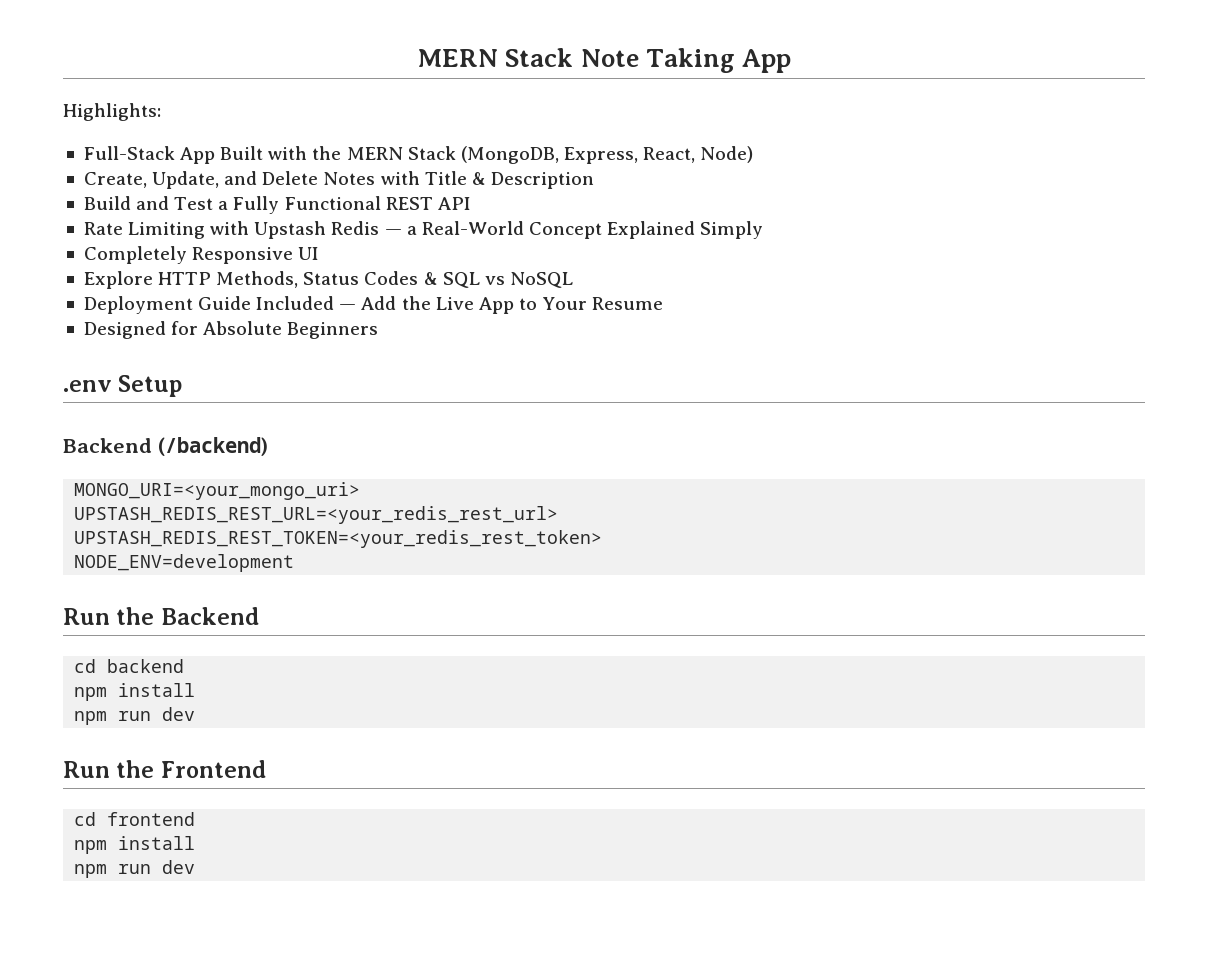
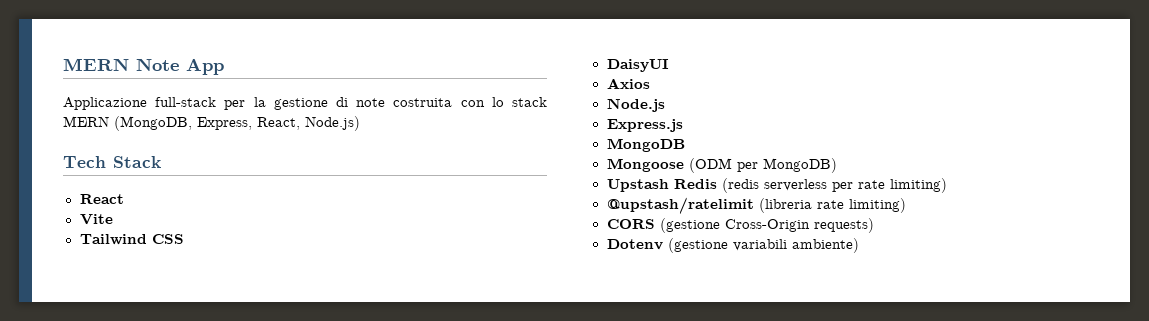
- MERN Stack Note Taking App
- Highlights:
- Full-Stack App Built with the MERN Stack (MongoDB, Express, React, Node)
- Create, Update, and Delete Notes with Title & Description
- Build and Test a Fully Functional REST API
- Rate Limiting with Upstash Redis — a Real-World Concept Explained Simply
- Completely Responsive UI
- Explore HTTP Methods, Status Codes & SQL vs NoSQL
- Deployment Guide Included — Add the Live App to Your Resume
- Designed for Absolute Beginners
- .env Setup
- Backend (/backend)
- MONGO_URI=<your_mongo_uri>
- UPSTASH_REDIS_REST_URL=<your_redis_rest_url>
- UPSTASH_REDIS_REST_TOKEN=<your_redis_rest_token>
- NODE_ENV=development
- Run the Backend
- cd backend
- npm install
- npm run dev
- Run the Frontend
- cd frontend
- npm install
- npm run dev
+ MERN Note App
+ Applicazione full-stack per la gestione di note costruita con lo stack MERN (MongoDB, Express, React, Node.js)
+ Tech Stack
+ React
+ Vite
+ Tailwind CSS
+ DaisyUI
+ Axios
+ Node.js
+ Express.js
+ MongoDB
+ Mongoose (ODM per MongoDB)
+ Upstash Redis (redis serverless per rate limiting)
+ @upstash/ratelimit (libreria rate limiting)
+ CORS (gestione Cross-Origin requests)
+ Dotenv (gestione variabili ambiente)

